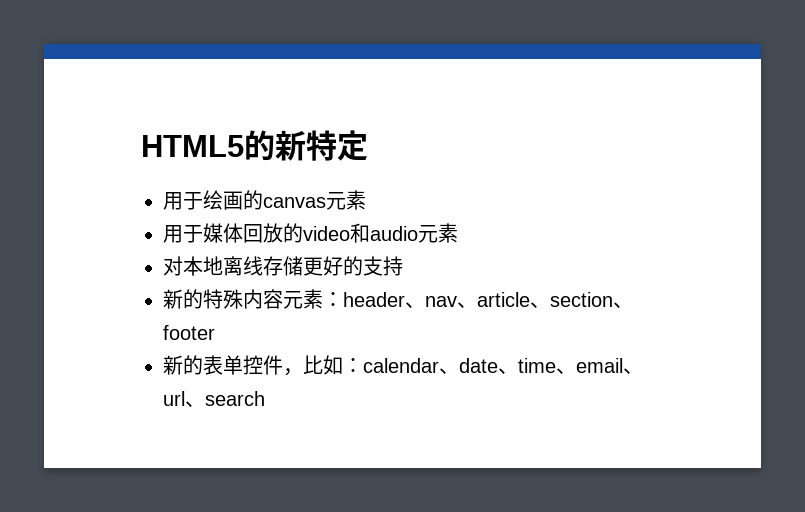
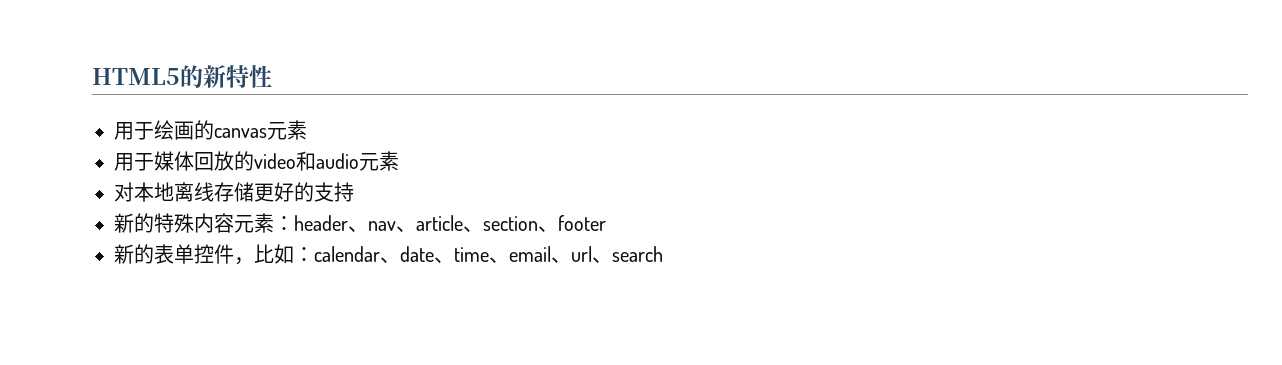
- HTML5的新特定
+ HTML5的新特性

